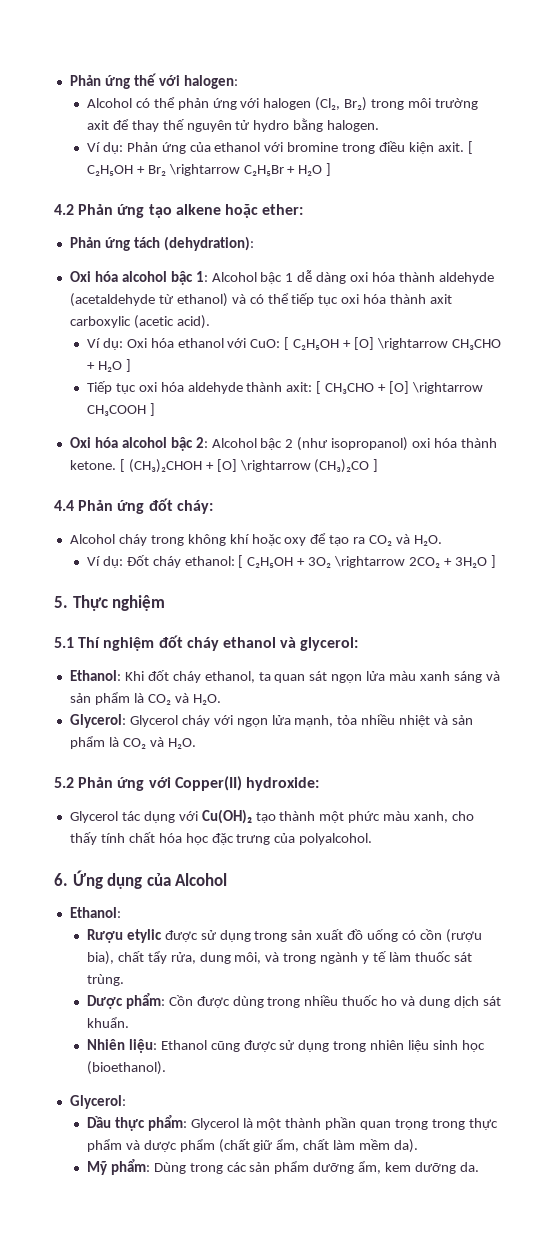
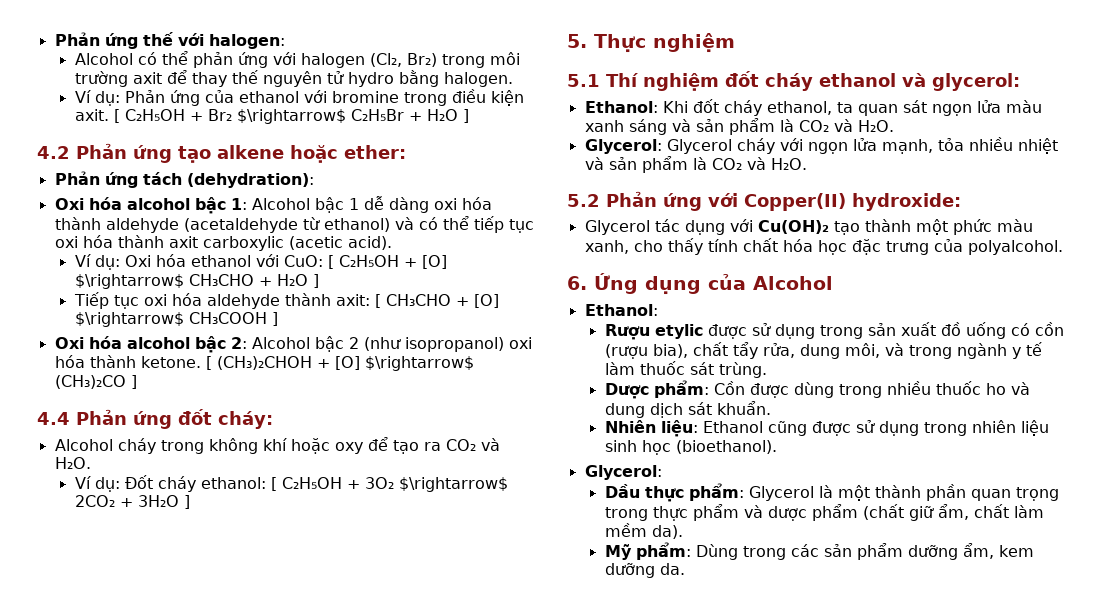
- [ C₂H₅OH + Br₂ \rightarrow C₂H₅Br + H₂O ]
+ [ C₂H₅OH + Br₂ $\rightarrow$ C₂H₅Br + H₂O ]
- Ví dụ: Oxi hóa ethanol với CuO: [ C₂H₅OH + [O] \rightarrow CH₃CHO + H₂O ]
+ Ví dụ: Oxi hóa ethanol với CuO: [ C₂H₅OH + [O] $\rightarrow$ CH₃CHO + H₂O ]
- Tiếp tục oxi hóa aldehyde thành axit: [ CH₃CHO + [O] \rightarrow CH₃COOH ]
+ Tiếp tục oxi hóa aldehyde thành axit: [ CH₃CHO + [O] $\rightarrow$ CH₃COOH ]
- [ (CH₃)₂CHOH + [O] \rightarrow (CH₃)₂CO ]
+ [ (CH₃)₂CHOH + [O] $\rightarrow$ (CH₃)₂CO ]
- Ví dụ: Đốt cháy ethanol: [ C₂H₅OH + 3O₂ \rightarrow 2CO₂ + 3H₂O ]
+ Ví dụ: Đốt cháy ethanol: [ C₂H₅OH + 3O₂ $\rightarrow$ 2CO₂ + 3H₂O ]

